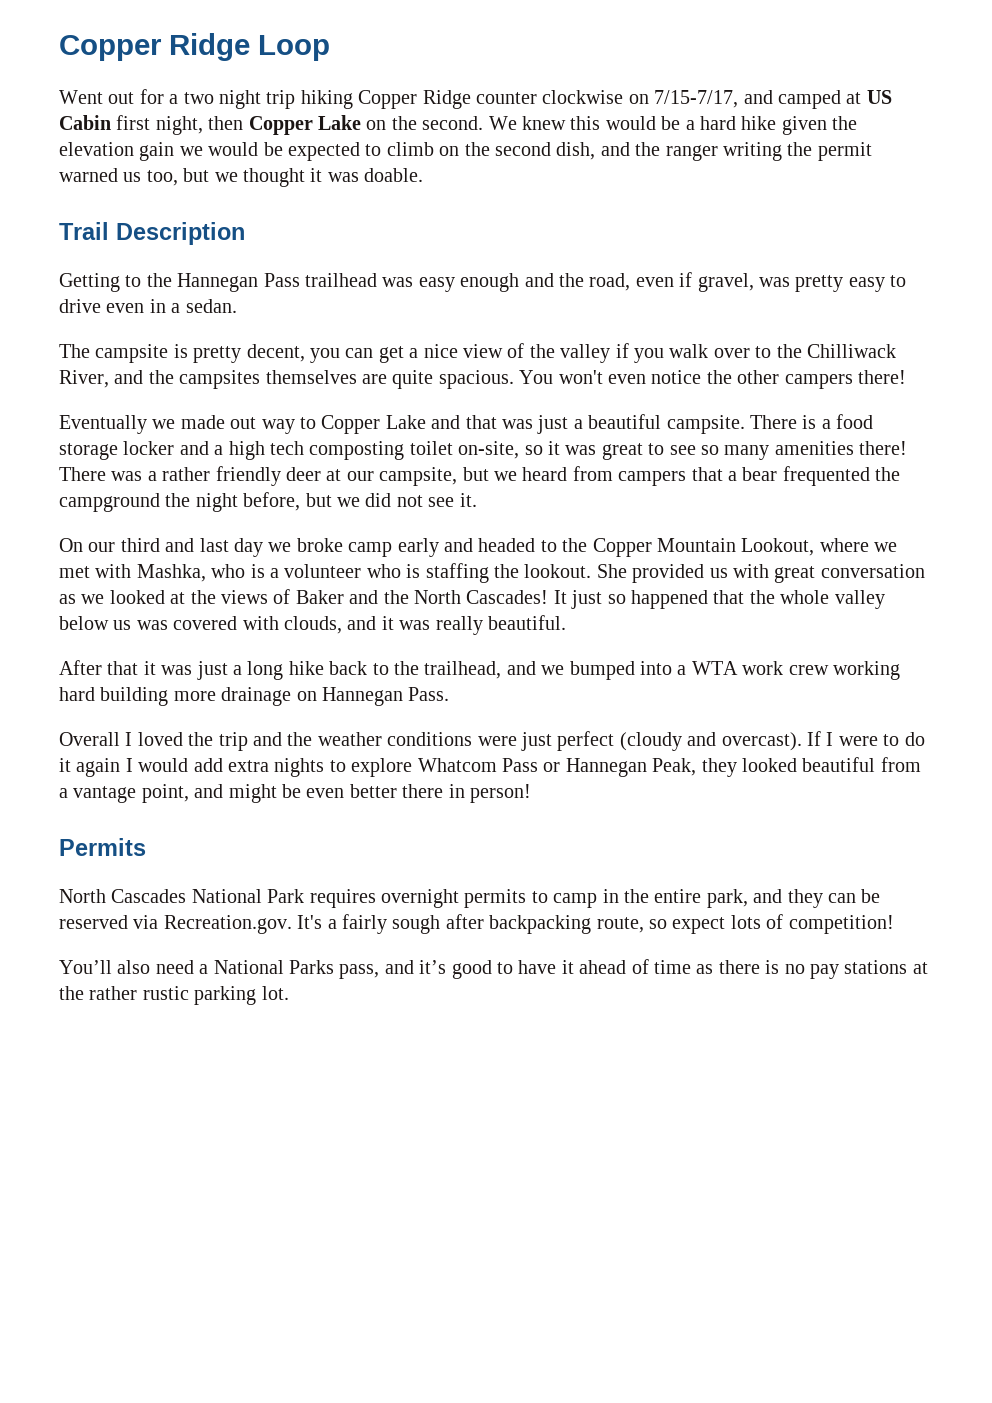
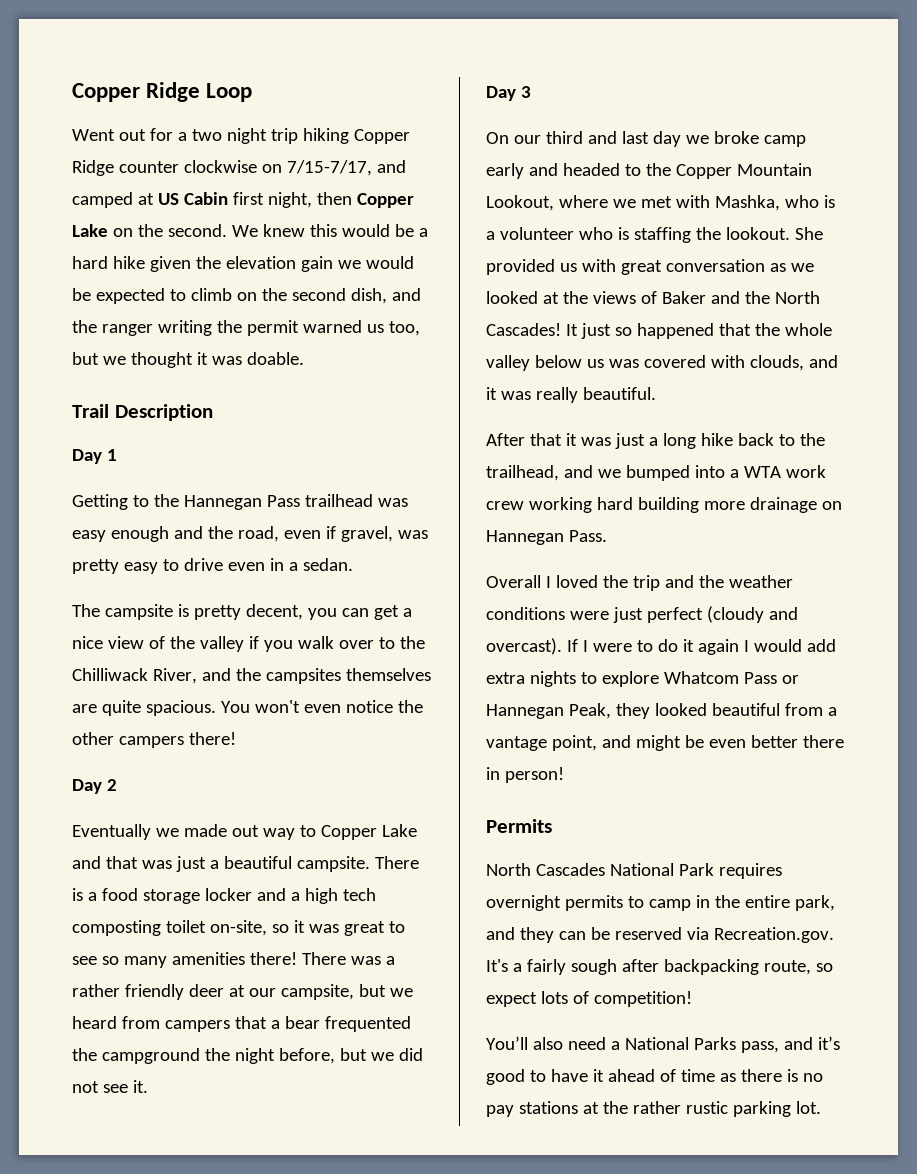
+ Day 1
+ Day 2
+ Day 3

